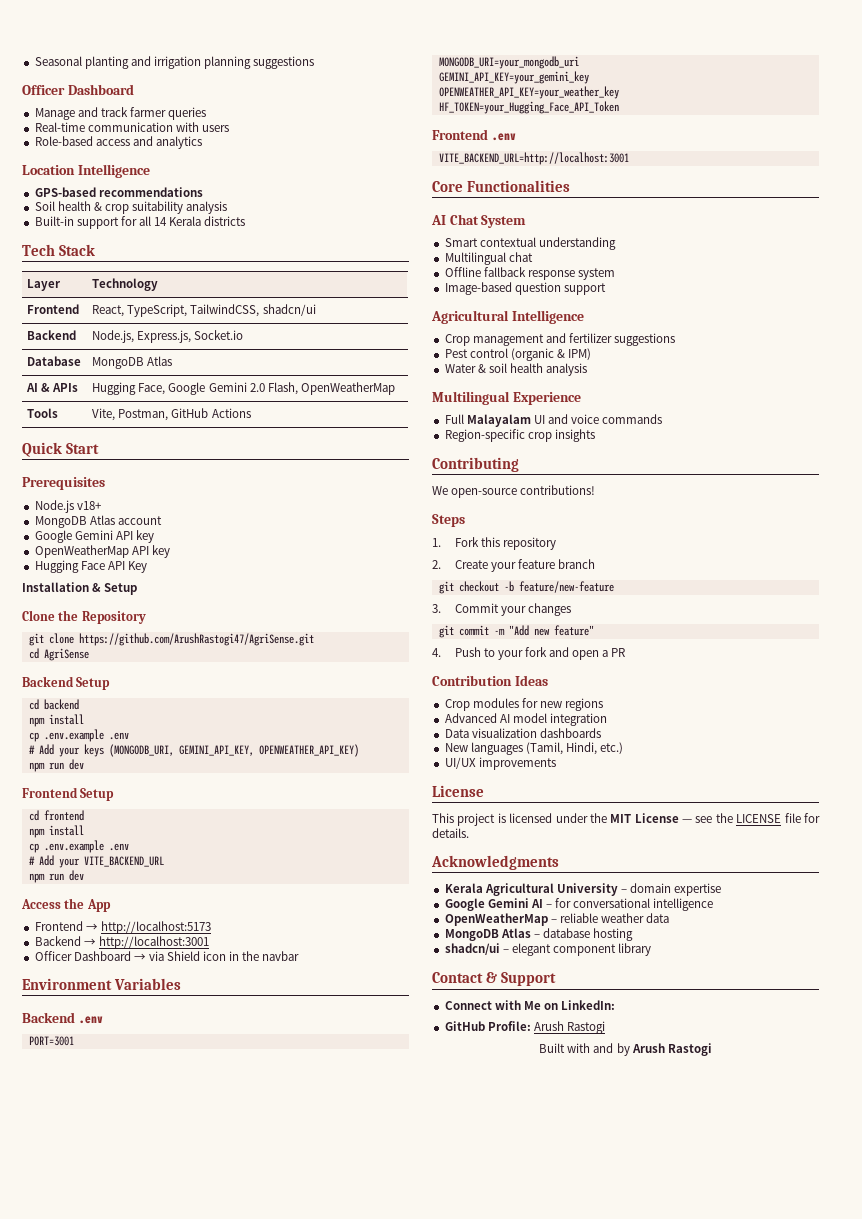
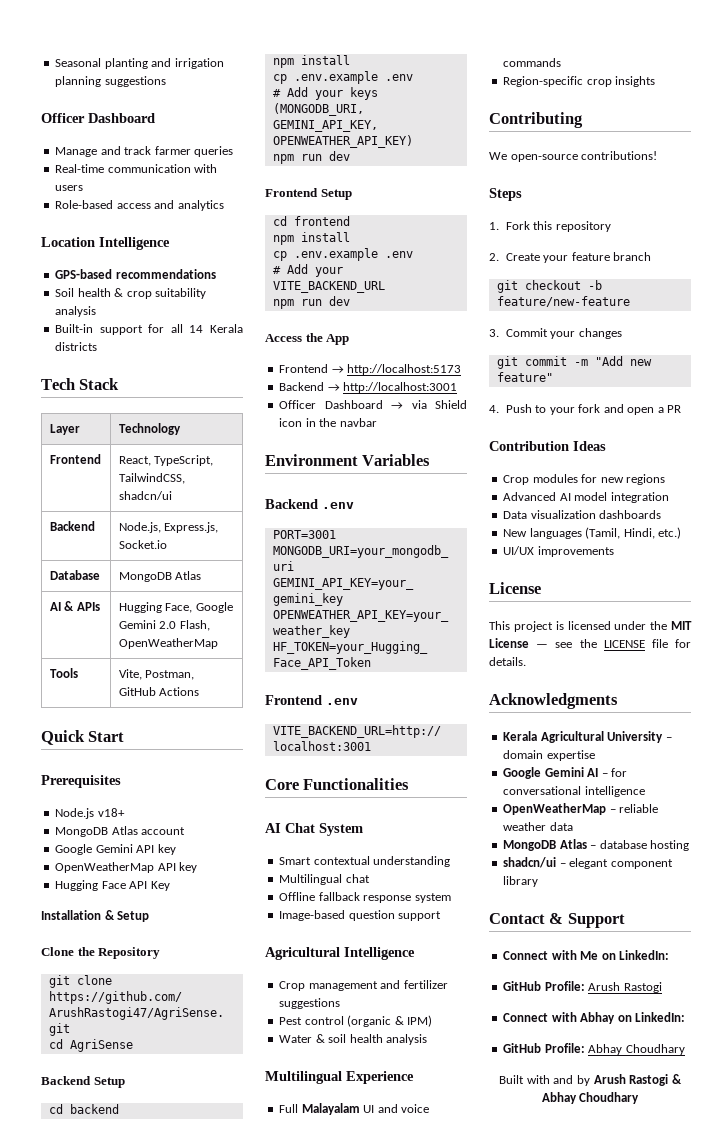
+ Connect with Abhay on LinkedIn:
+ GitHub Profile: Abhay Choudhary
- Built with and by Arush Rastogi
+ Built with and by Arush Rastogi & Abhay Choudhary

